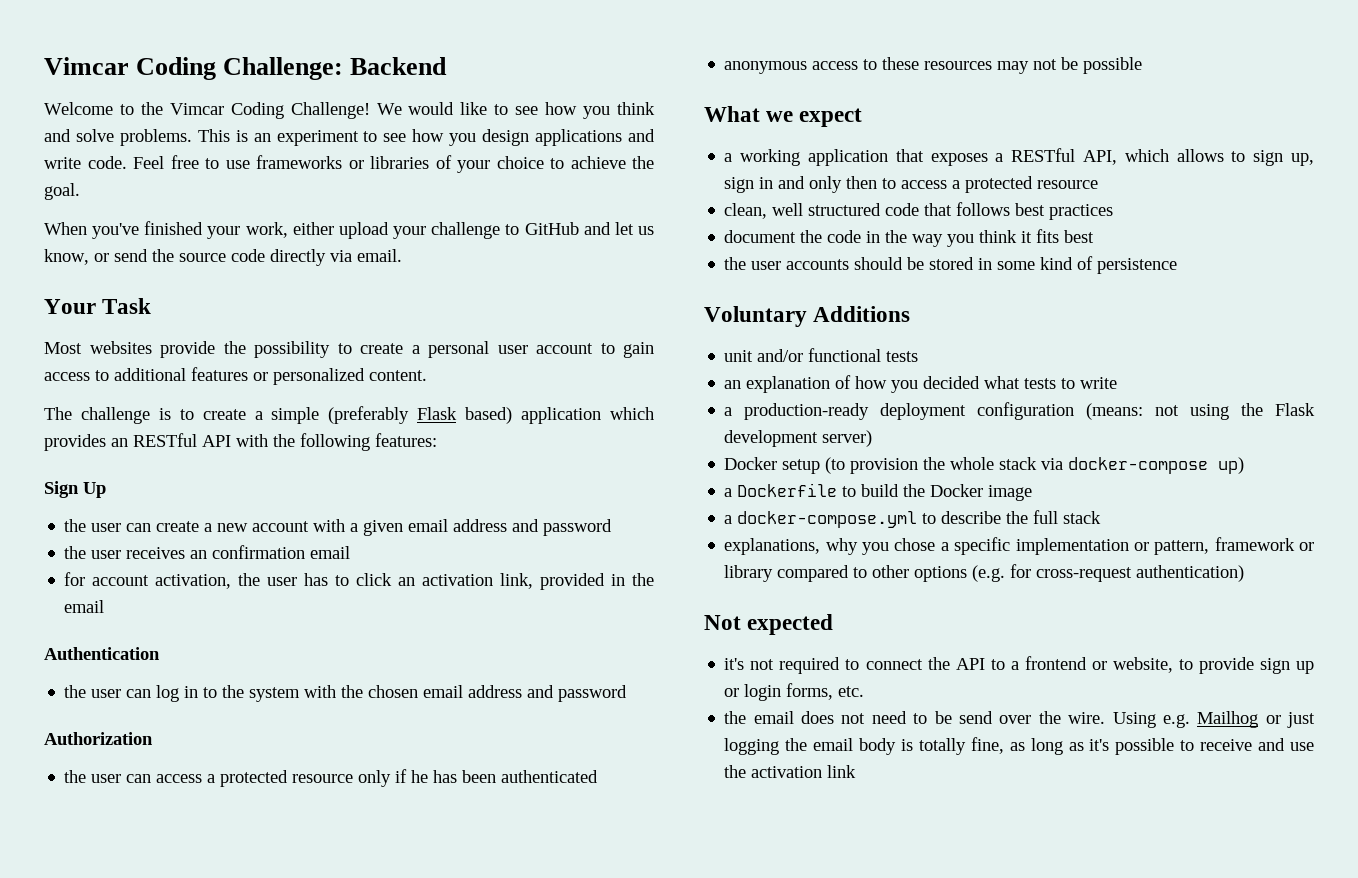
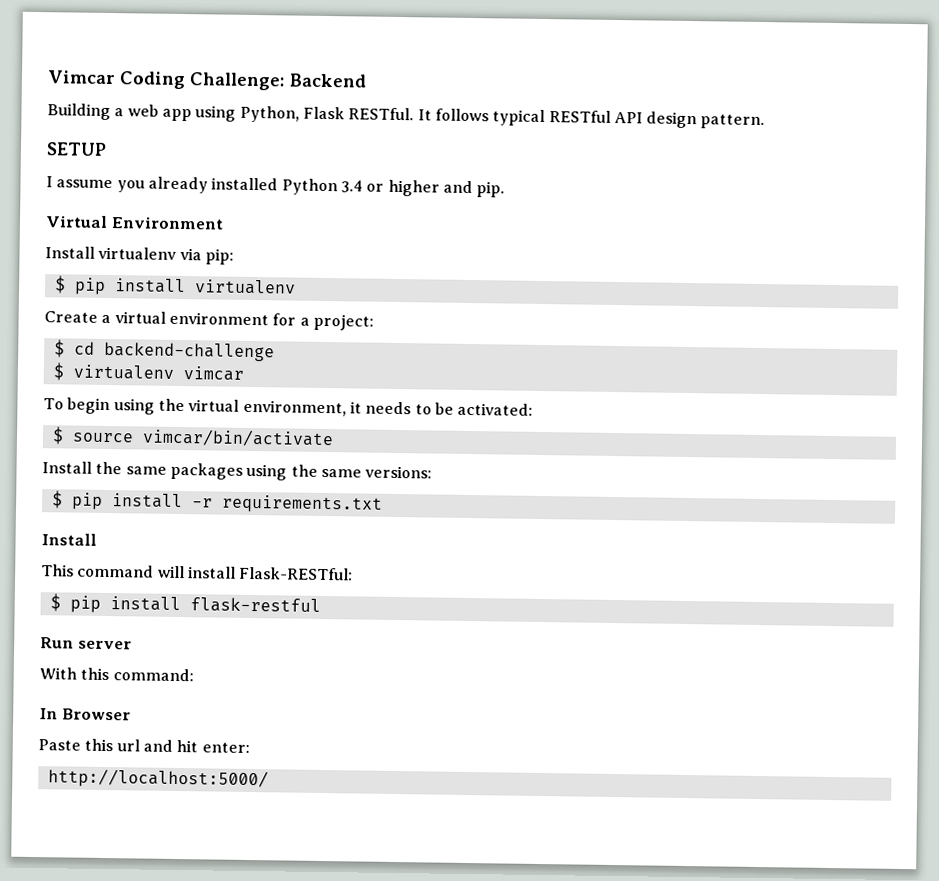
- Welcome to the Vimcar Coding Challenge! We would like to see how you think and solve problems. This is an experiment to see how you design applications and write code. Feel free to use frameworks or libraries of your choice to achieve the goal.
- When you've finished your work, either upload your challenge to GitHub and let us know, or send the source code directly via email.
- Your Task
- Most websites provide the possibility to create a personal user account to gain access to additional features or personalized content.
- The challenge is to create a simple (preferably Flask based) application which provides an RESTful API with the following features:
- Sign Up
- the user can create a new account with a given email address and password
- the user receives an confirmation email
- for account activation, the user has to click an activation link, provided in the email
- Authentication
- the user can log in to the system with the chosen email address and password
- Authorization
- the user can access a protected resource only if he has been authenticated
- anonymous access to these resources may not be possible
- What we expect
- a working application that exposes a RESTful API, which allows to sign up, sign in and only then to access a protected resource
- clean, well structured code that follows best practices
- document the code in the way you think it fits best
- the user accounts should be stored in some kind of persistence
- Voluntary Additions
- unit and/or functional tests
- an explanation of how you decided what tests to write
- a production-ready deployment configuration (means: not using the Flask development server)
- Docker setup (to provision the whole stack via docker-compose up)
- a Dockerfile to build the Docker image
- a docker-compose.yml to describe the full stack
- explanations, why you chose a specific implementation or pattern, framework or library compared to other options (e.g. for cross-request authentication)
- Not expected
- it's not required to connect the API to a frontend or website, to provide sign up or login forms, etc.
- the email does not need to be send over the wire. Using e.g. Mailhog or just logging the email body is totally fine, as long as it's possible to receive and use the activation link
+ Building a web app using Python, Flask RESTful. It follows typical RESTful API design pattern.
+ SETUP
+ I assume you already installed Python 3.4 or higher and pip.
+ Virtual Environment
+ Install virtualenv via pip:
+ $ pip install virtualenv
+ Create a virtual environment for a project:
+ $ cd backend-challenge
+ $ virtualenv vimcar
+ To begin using the virtual environment, it needs to be activated:
+ $ source vimcar/bin/activate
+ Install the same packages using the same versions:
+ $ pip install -r requirements.txt
+ Install
+ This command will install Flask-RESTful:
+ $ pip install flask-restful
+ Run server
+ With this command:
+ In Browser
+ Paste this url and hit enter:
+ http://localhost:5000/

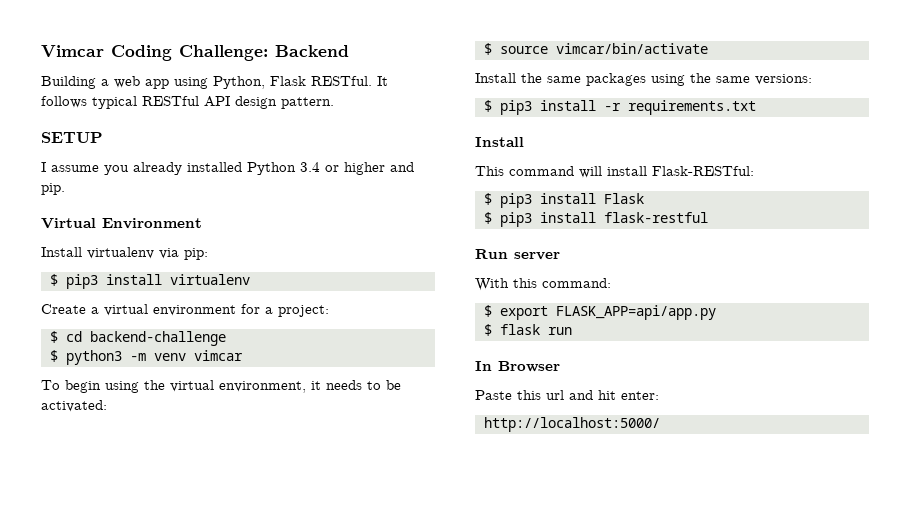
- $ pip install virtualenv
+ $ pip3 install virtualenv
- $ virtualenv vimcar
+ $ python3 -m venv vimcar
- $ pip install -r requirements.txt
+ $ pip3 install -r requirements.txt
- $ pip install flask-restful
+ $ pip3 install Flask
+ $ pip3 install flask-restful
+ $ export FLASK_APP=api/app.py
+ $ flask run

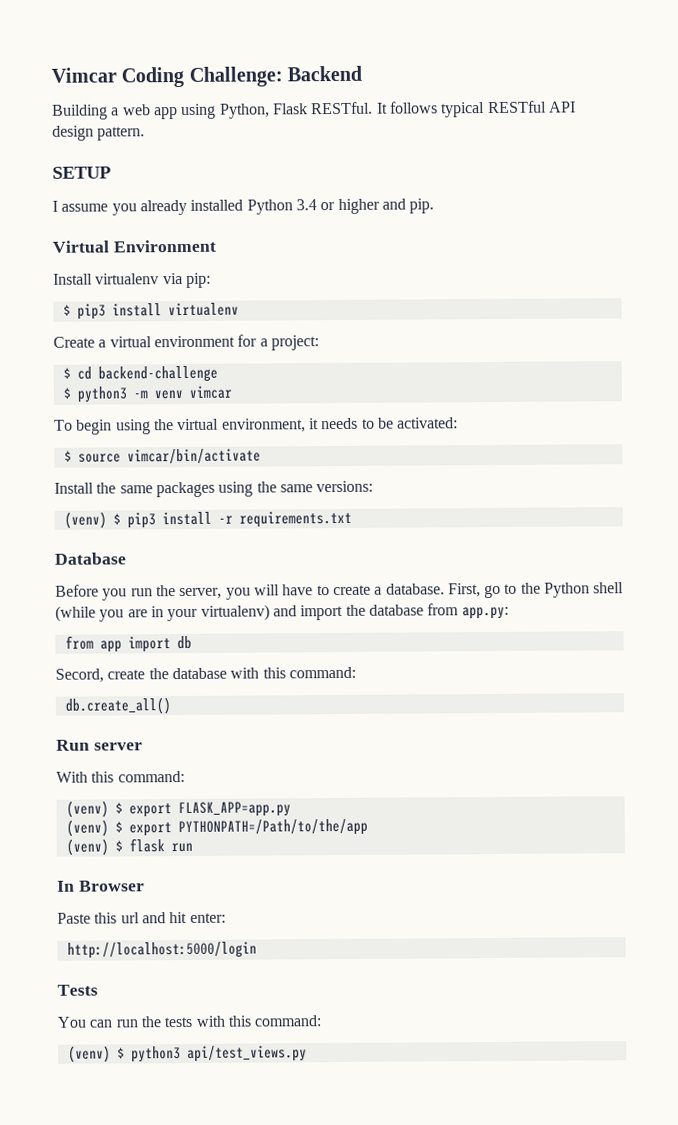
- $ pip3 install -r requirements.txt
- Install
- This command will install Flask-RESTful:
- $ pip3 install Flask
- $ pip3 install flask-restful
+ (venv) $ pip3 install -r requirements.txt
+ Database
+ Before you run the server, you will have to create a database. First, go to the Python shell (while you are in your virtualenv) and import the database from app.py:
+ from app import db
+ Secord, create the database with this command:
+ db.create_all()
- $ export FLASK_APP=api/app.py
- $ flask run
+ (venv) $ export FLASK_APP=app.py
+ (venv) $ export PYTHONPATH=/Path/to/the/app
+ (venv) $ flask run
- http://localhost:5000/
+ http://localhost:5000/login
+ Tests
+ You can run the tests with this command:
+ (venv) $ python3 api/test_views.py

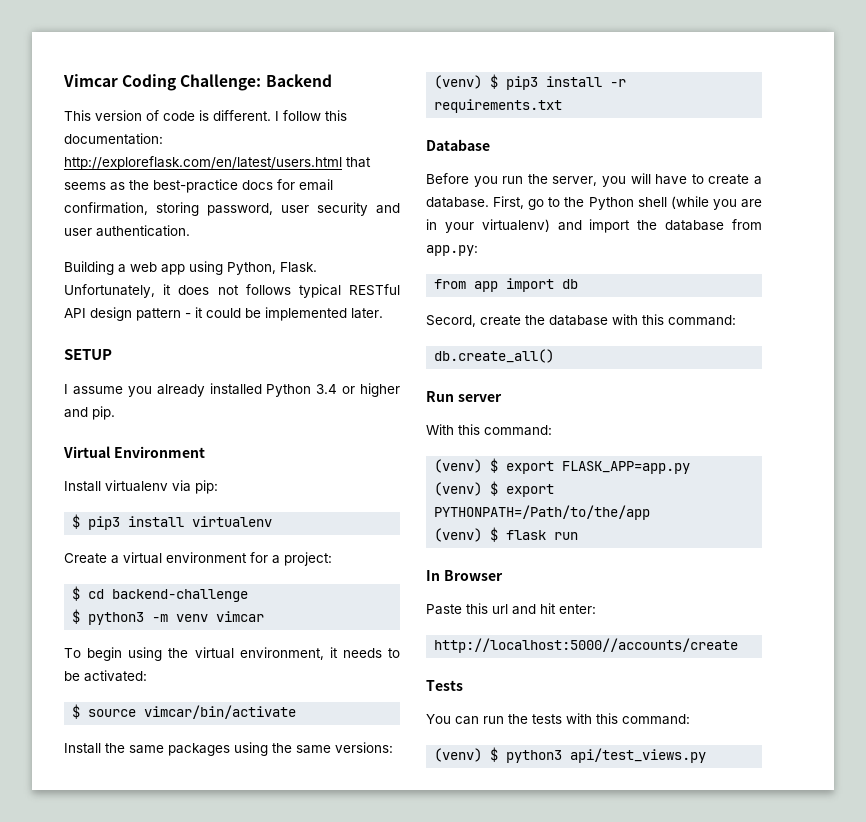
+ This version of code is different. I follow this documentation: http://exploreflask.com/en/latest/users.html that seems as the best-practice docs for email confirmation, storing password, user security and user authentication.
- Building a web app using Python, Flask RESTful. It follows typical RESTful API design pattern.
+ Building a web app using Python, Flask. Unfortunately, it does not follows typical RESTful API design pattern - it could be implemented later.
- http://localhost:5000/login
+ http://localhost:5000//accounts/create

